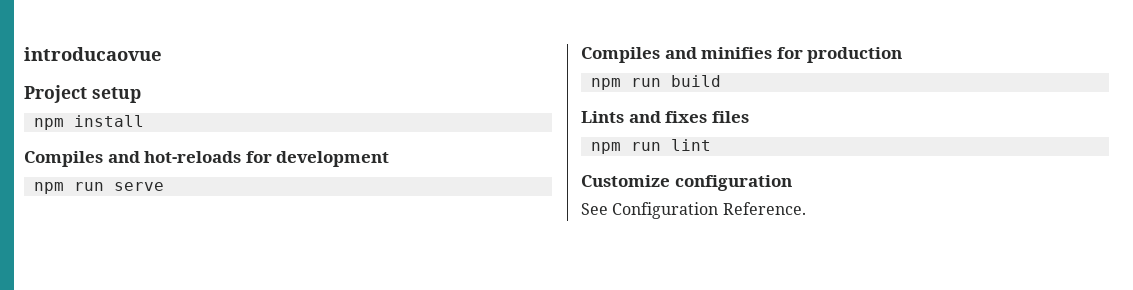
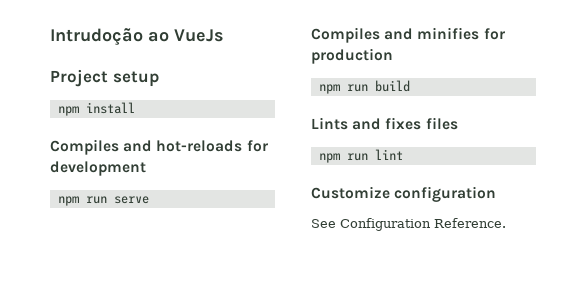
- introducaovue
+ Intrudoção ao VueJs

